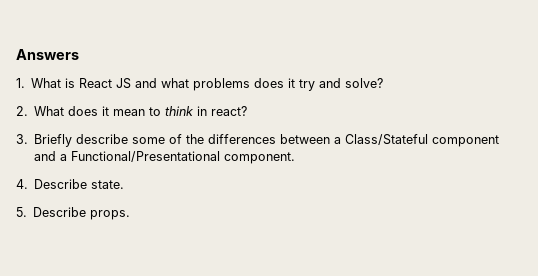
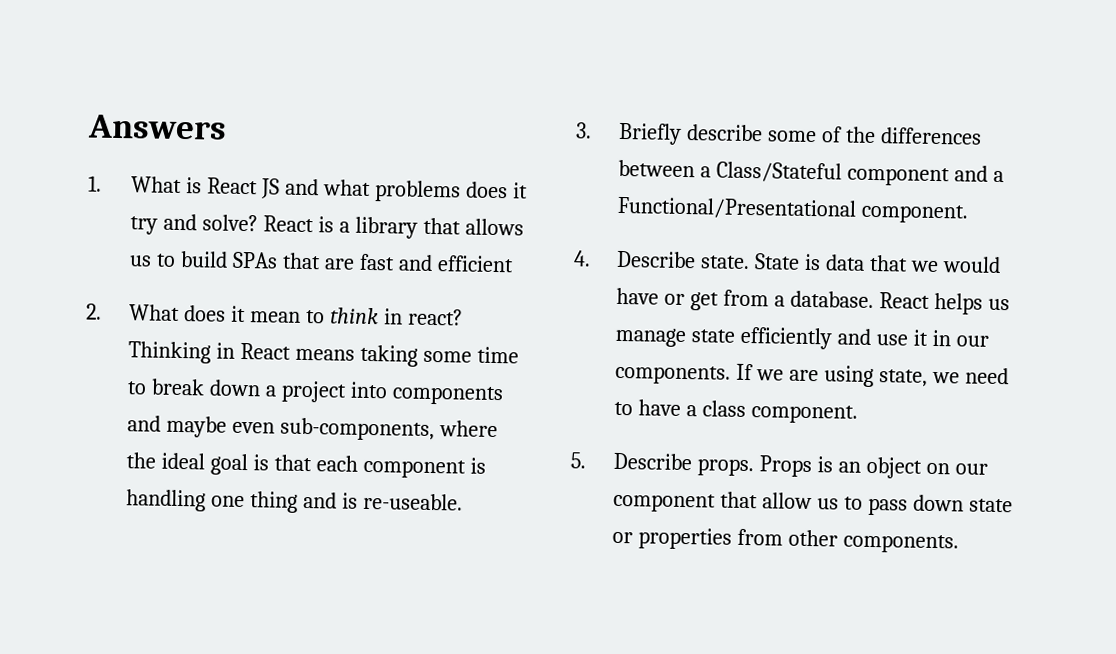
+ React is a library that allows us to build SPAs that are fast and efficient
+ Thinking in React means taking some time to break down a project into components and maybe even sub-components, where the ideal goal is that each component is handling one thing and is re-useable.
- 4. Describe state.
- 5. Describe props.
+ 4. Describe state. State is data that we would have or get from a database. React helps us manage state efficiently and use it in our components. If we are using state, we need to have a class component.
+ 5. Describe props. Props is an object on our component that allow us to pass down state or properties from other components.

